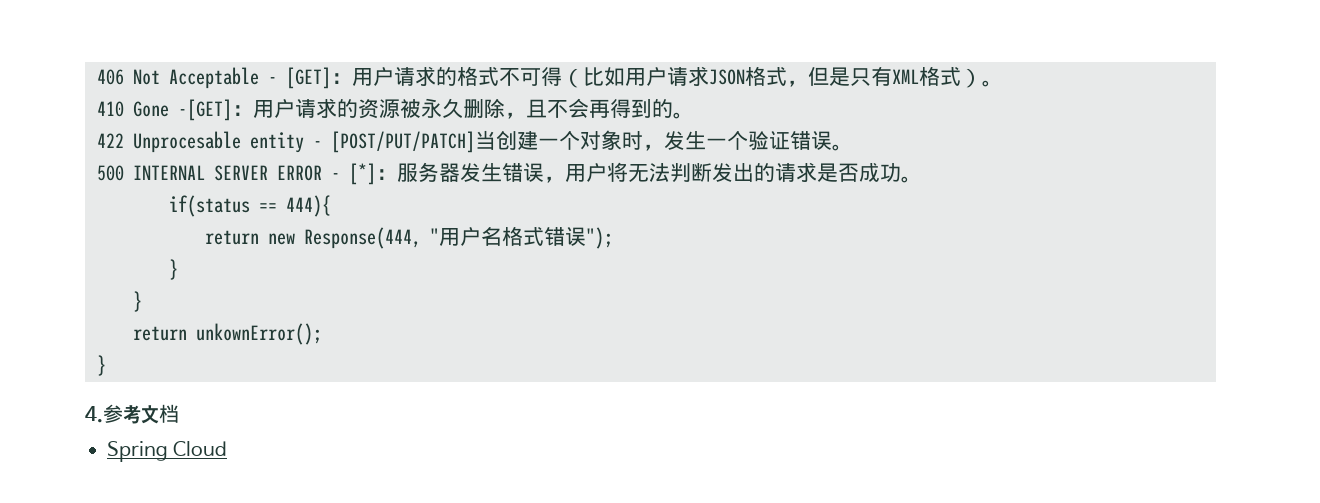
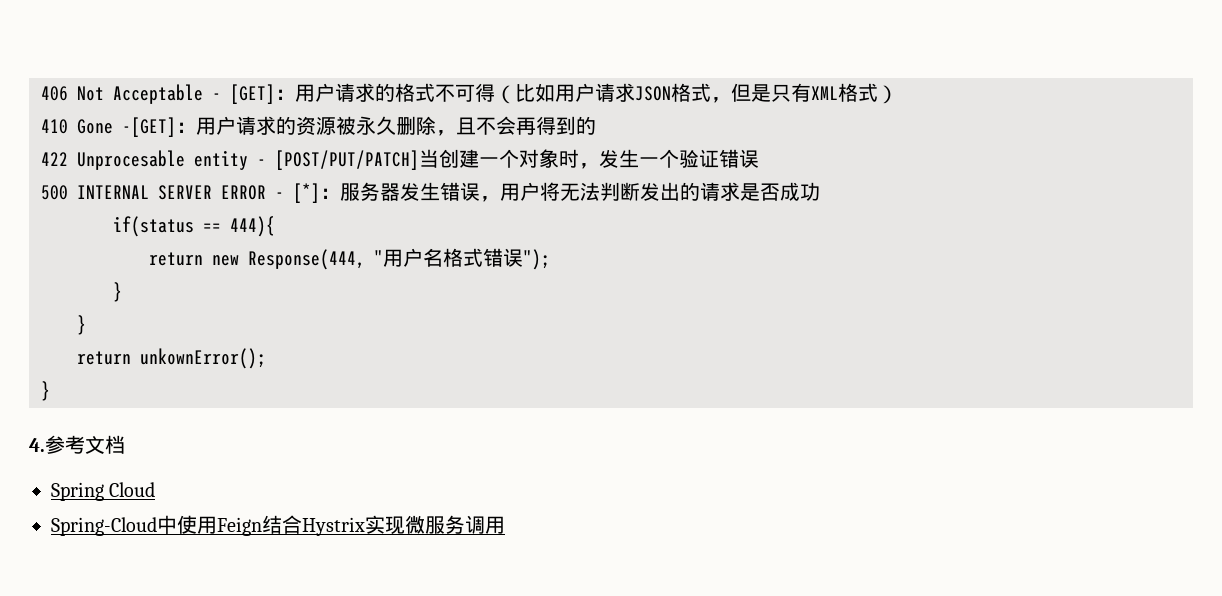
- 406 Not Acceptable - [GET]：用户请求的格式不可得（比如用户请求JSON格式，但是只有XML格式）。
+ 406 Not Acceptable - [GET]：用户请求的格式不可得（比如用户请求JSON格式，但是只有XML格式）
- 410 Gone -[GET]：用户请求的资源被永久删除，且不会再得到的。
+ 410 Gone -[GET]：用户请求的资源被永久删除，且不会再得到的
- 422 Unprocesable entity - [POST/PUT/PATCH]当创建一个对象时，发生一个验证错误。
+ 422 Unprocesable entity - [POST/PUT/PATCH]当创建一个对象时，发生一个验证错误
- 500 INTERNAL SERVER ERROR - [*]：服务器发生错误，用户将无法判断发出的请求是否成功。
+ 500 INTERNAL SERVER ERROR - [*]：服务器发生错误，用户将无法判断发出的请求是否成功
+ Spring-Cloud中使用Feign结合Hystrix实现微服务调用

